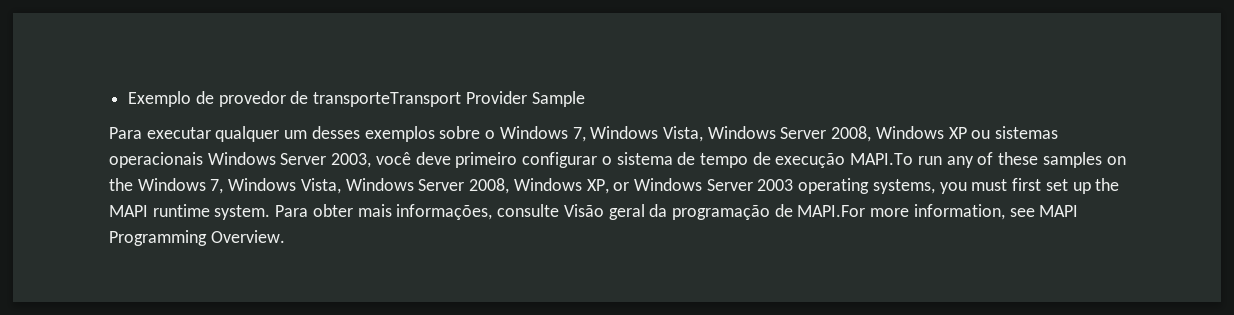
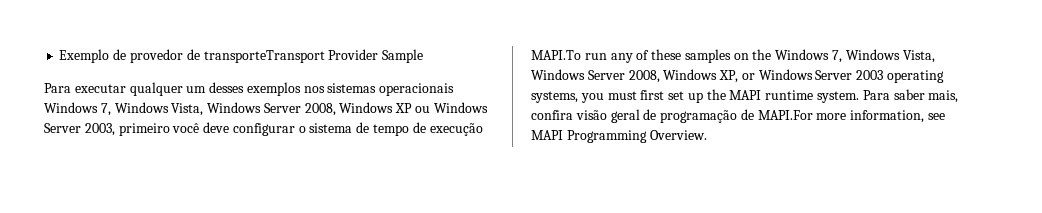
- Para executar qualquer um desses exemplos sobre o Windows 7, Windows Vista, Windows Server 2008, Windows XP ou sistemas operacionais Windows Server 2003, você deve primeiro configurar o sistema de tempo de execução MAPI.To run any of these samples on the Windows 7, Windows Vista, Windows Server 2008, Windows XP, or Windows Server 2003 operating systems, you must first set up the MAPI runtime system.
+ Para executar qualquer um desses exemplos nos sistemas operacionais Windows 7, Windows Vista, Windows Server 2008, Windows XP ou Windows Server 2003, primeiro você deve configurar o sistema de tempo de execução MAPI.To run any of these samples on the Windows 7, Windows Vista, Windows Server 2008, Windows XP, or Windows Server 2003 operating systems, you must first set up the MAPI runtime system.
- Para obter mais informações, consulte Visão geral da programação de MAPI.For more information, see MAPI Programming Overview.
+ Para saber mais, confira visão geral de programação de MAPI.For more information, see MAPI Programming Overview.

